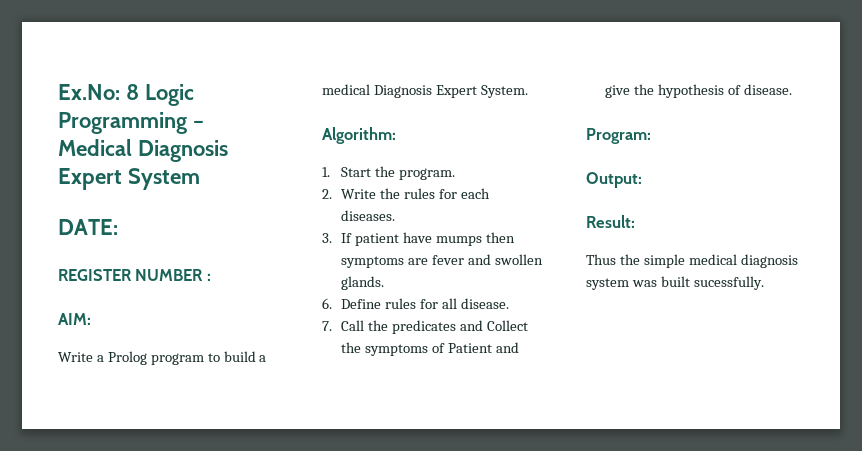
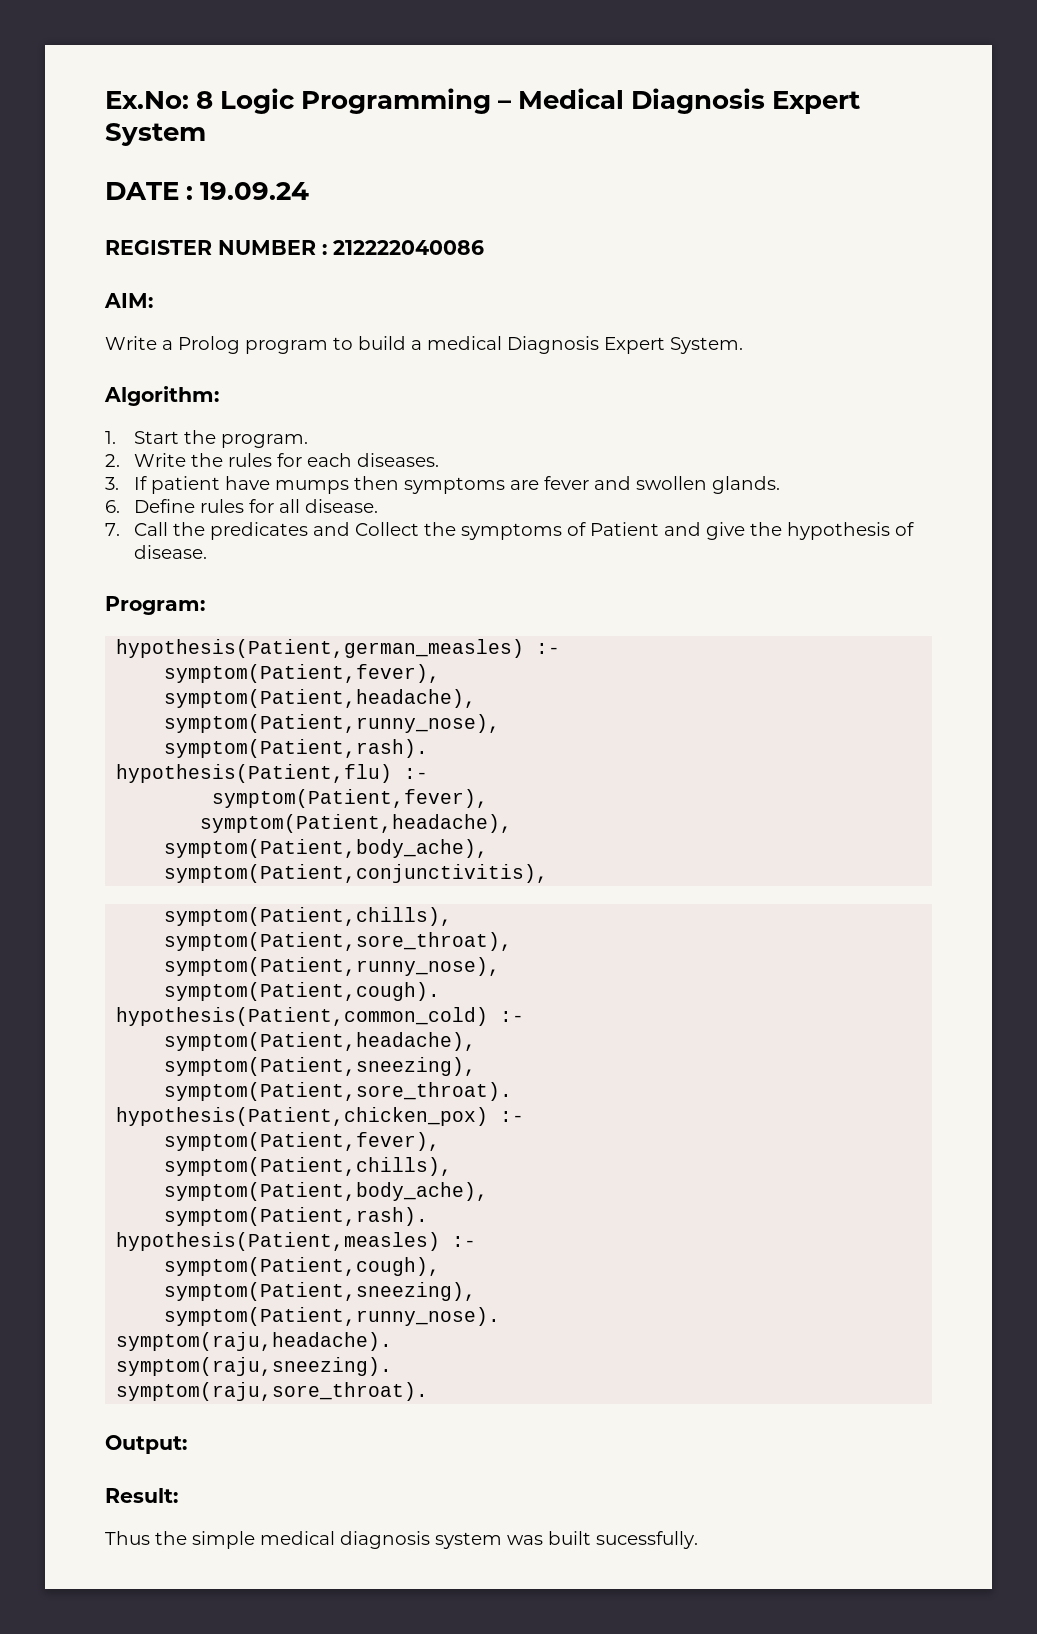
- DATE:
+ DATE : 19.09.24
- REGISTER NUMBER :
+ REGISTER NUMBER : 212222040086
+ hypothesis(Patient,german_measles) :-
+ symptom(Patient,fever),
+ symptom(Patient,headache),
+ symptom(Patient,runny_nose),
+ symptom(Patient,rash).
+ hypothesis(Patient,flu) :-
+ symptom(Patient,fever),
+ symptom(Patient,headache),
+ symptom(Patient,body_ache),
+ symptom(Patient,conjunctivitis),
+ symptom(Patient,chills),
+ symptom(Patient,sore_throat),
+ symptom(Patient,runny_nose),
+ symptom(Patient,cough).
+ hypothesis(Patient,common_cold) :-
+ symptom(Patient,headache),
+ symptom(Patient,sneezing),
+ symptom(Patient,sore_throat).
+ hypothesis(Patient,chicken_pox) :-
+ symptom(Patient,fever),
+ symptom(Patient,chills),
+ symptom(Patient,body_ache),
+ symptom(Patient,rash).
+ hypothesis(Patient,measles) :-
+ symptom(Patient,cough),
+ symptom(Patient,sneezing),
+ symptom(Patient,runny_nose).
+ symptom(raju,headache).
+ symptom(raju,sneezing).
+ symptom(raju,sore_throat).

